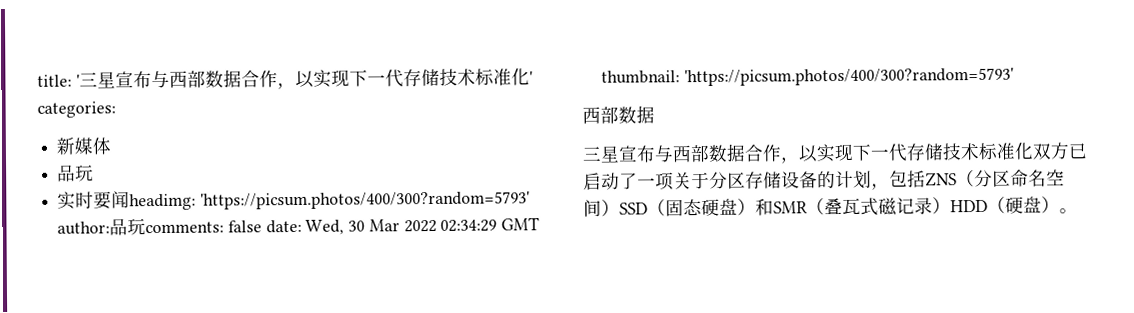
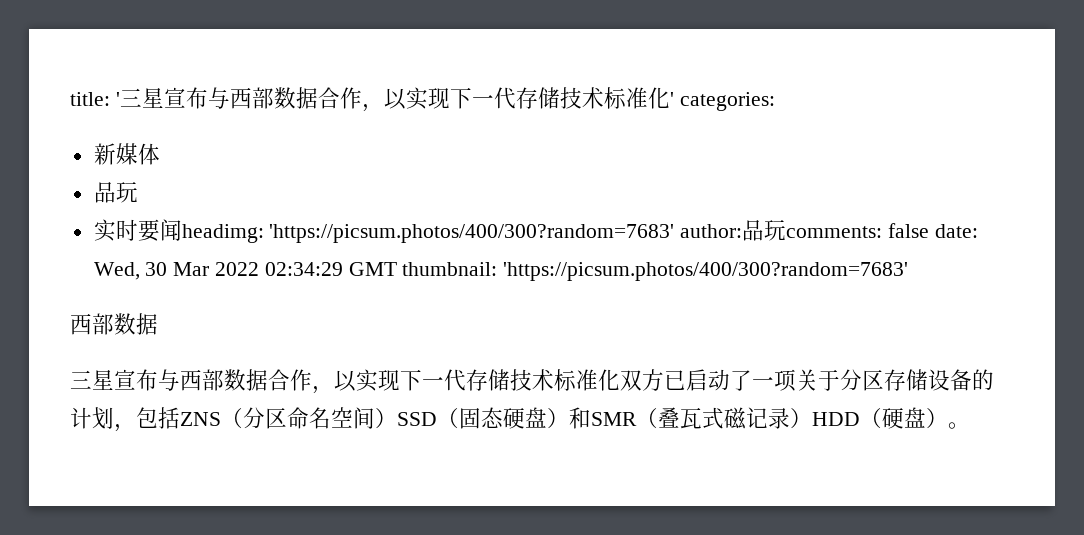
- 实时要闻headimg: 'https://picsum.photos/400/300?random=5793' author:品玩comments: false date: Wed, 30 Mar 2022 02:34:29 GMT thumbnail: 'https://picsum.photos/400/300?random=5793'
+ 实时要闻headimg: 'https://picsum.photos/400/300?random=7683' author:品玩comments: false date: Wed, 30 Mar 2022 02:34:29 GMT thumbnail: 'https://picsum.photos/400/300?random=7683'

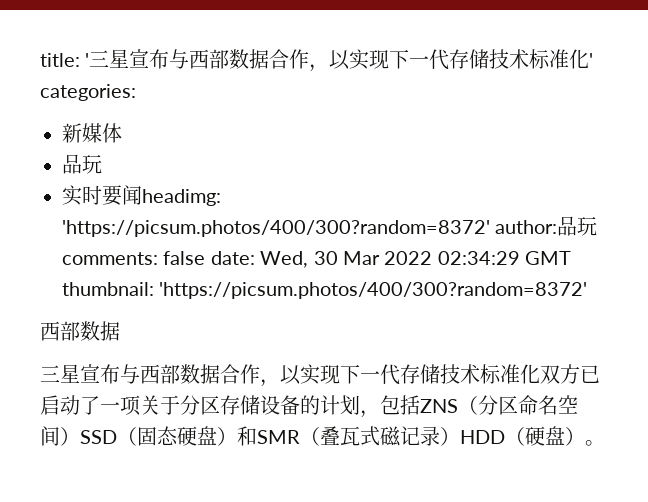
- 实时要闻headimg: 'https://picsum.photos/400/300?random=7683' author:品玩comments: false date: Wed, 30 Mar 2022 02:34:29 GMT thumbnail: 'https://picsum.photos/400/300?random=7683'
+ 实时要闻headimg: 'https://picsum.photos/400/300?random=8372' author:品玩comments: false date: Wed, 30 Mar 2022 02:34:29 GMT thumbnail: 'https://picsum.photos/400/300?random=8372'

